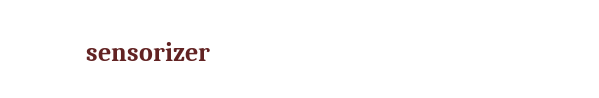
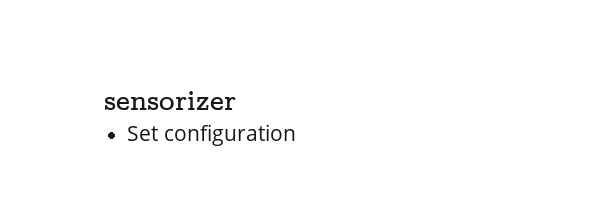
+ Set configuration

